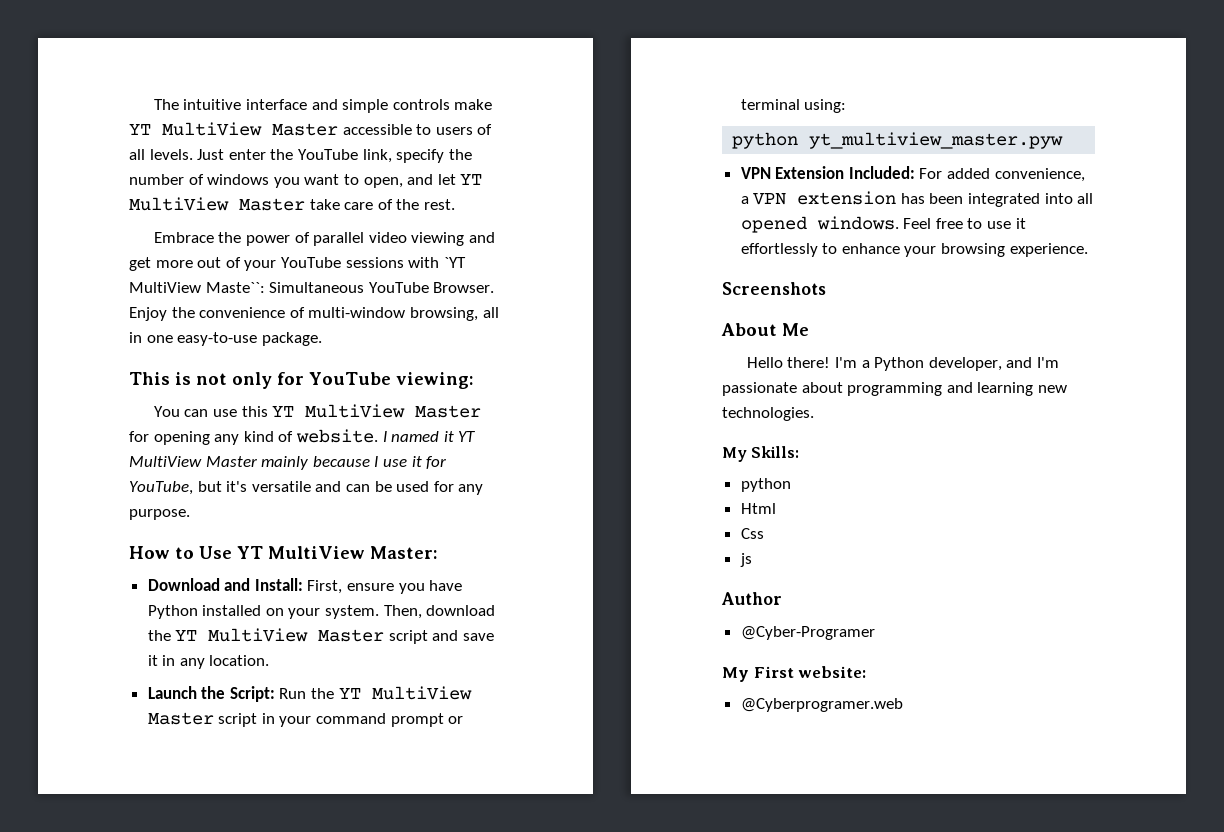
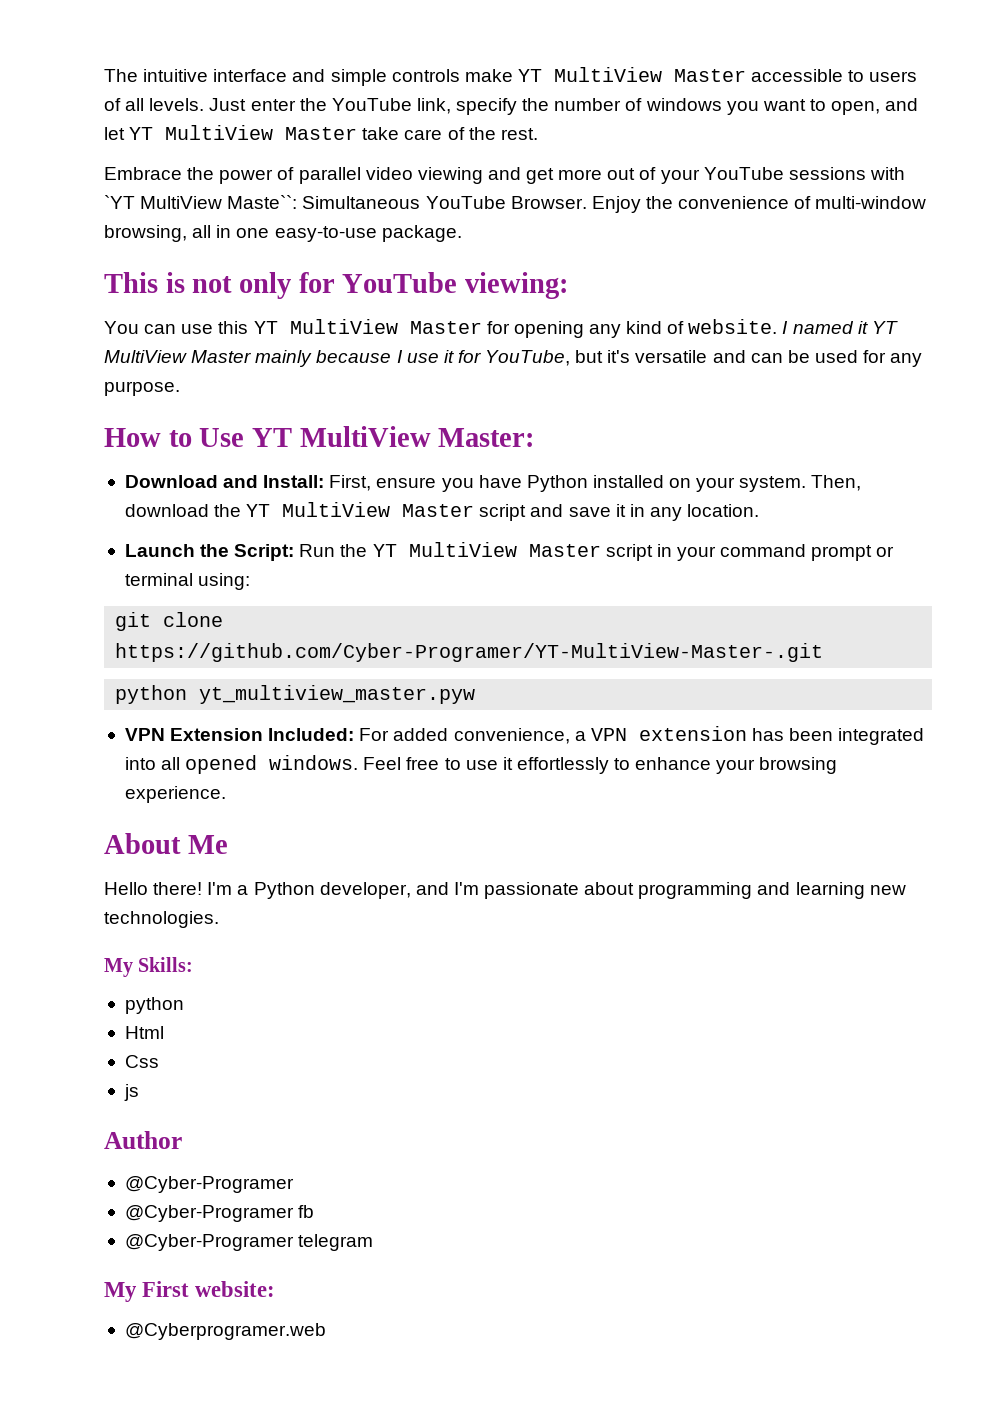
+ git clone https://github.com/Cyber-Programer/YT-MultiView-Master-.git
- Screenshots
+ @Cyber-Programer fb
+ @Cyber-Programer telegram

